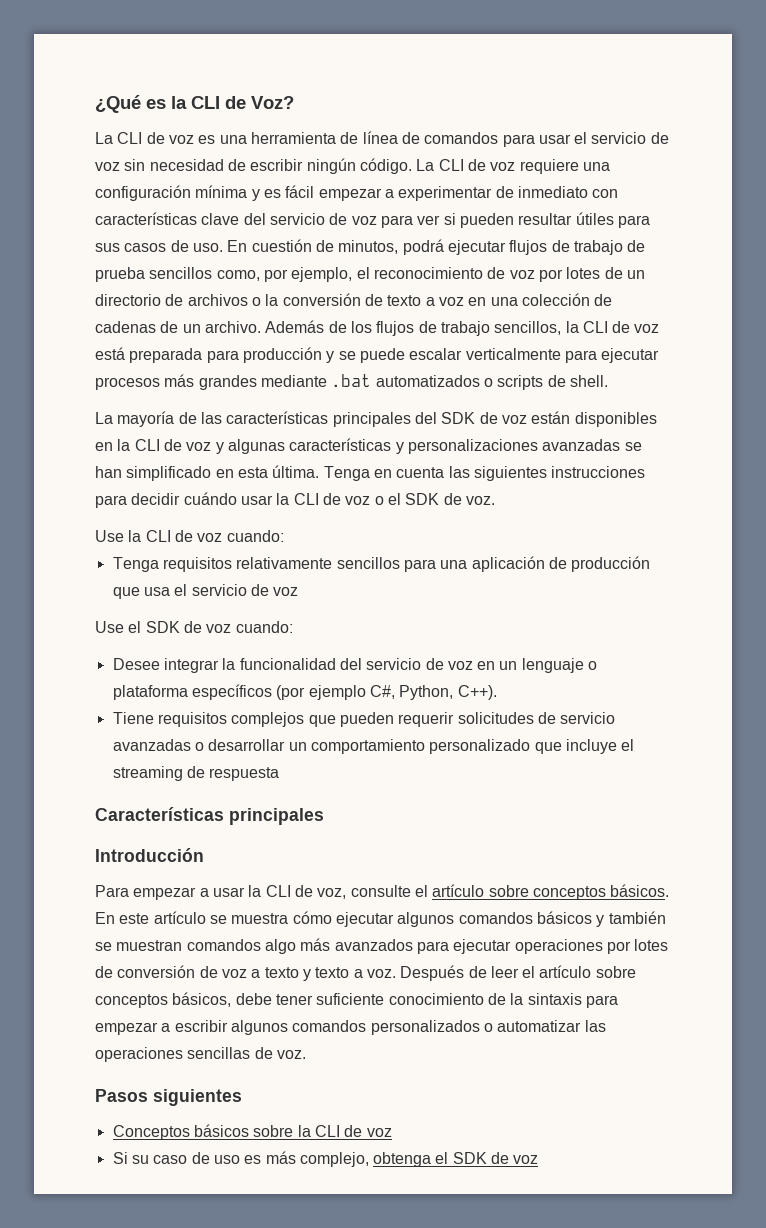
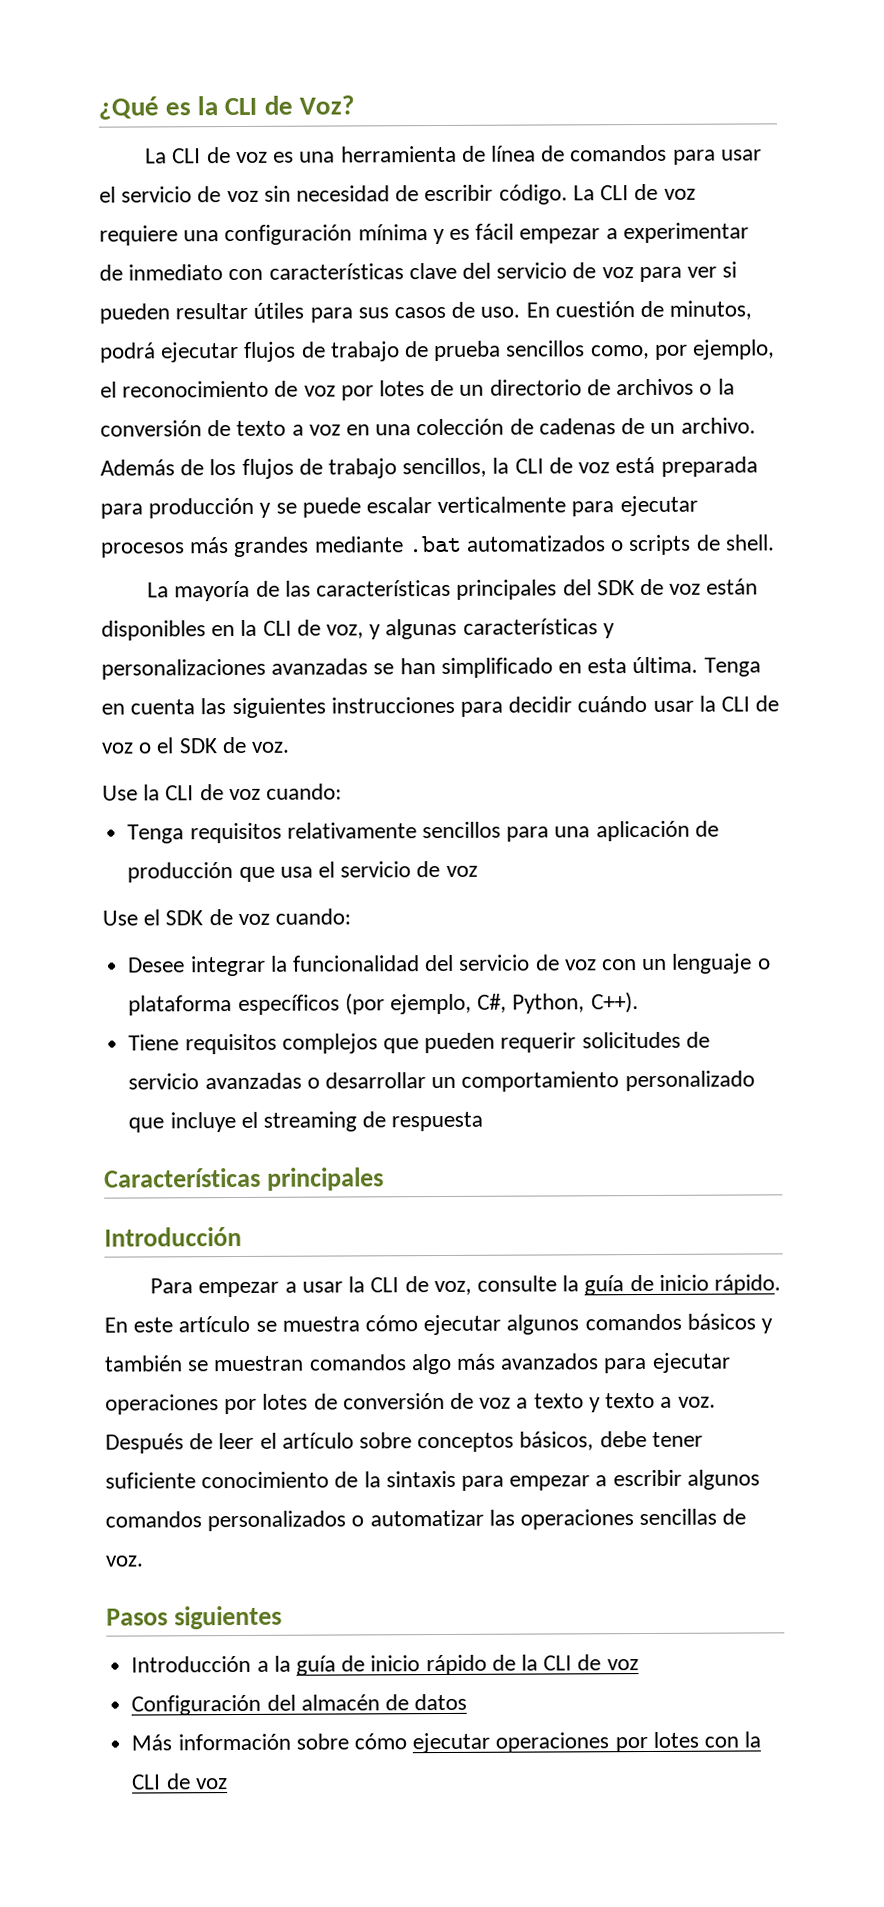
- La CLI de voz es una herramienta de línea de comandos para usar el servicio de voz sin necesidad de escribir ningún código.
+ La CLI de voz es una herramienta de línea de comandos para usar el servicio de voz sin necesidad de escribir código.
- La mayoría de las características principales del SDK de voz están disponibles en la CLI de voz y algunas características y personalizaciones avanzadas se han simplificado en esta última.
+ La mayoría de las características principales del SDK de voz están disponibles en la CLI de voz, y algunas características y personalizaciones avanzadas se han simplificado en esta última.
- Desee integrar la funcionalidad del servicio de voz en un lenguaje o plataforma específicos (por ejemplo C#, Python, C++).
+ Desee integrar la funcionalidad del servicio de voz con un lenguaje o plataforma específicos (por ejemplo, C#, Python, C++).
- Para empezar a usar la CLI de voz, consulte el artículo sobre conceptos básicos.
+ Para empezar a usar la CLI de voz, consulte la guía de inicio rápido.
- Conceptos básicos sobre la CLI de voz
- Si su caso de uso es más complejo, obtenga el SDK de voz
+ Introducción a la guía de inicio rápido de la CLI de voz
+ Configuración del almacén de datos
+ Más información sobre cómo ejecutar operaciones por lotes con la CLI de voz

